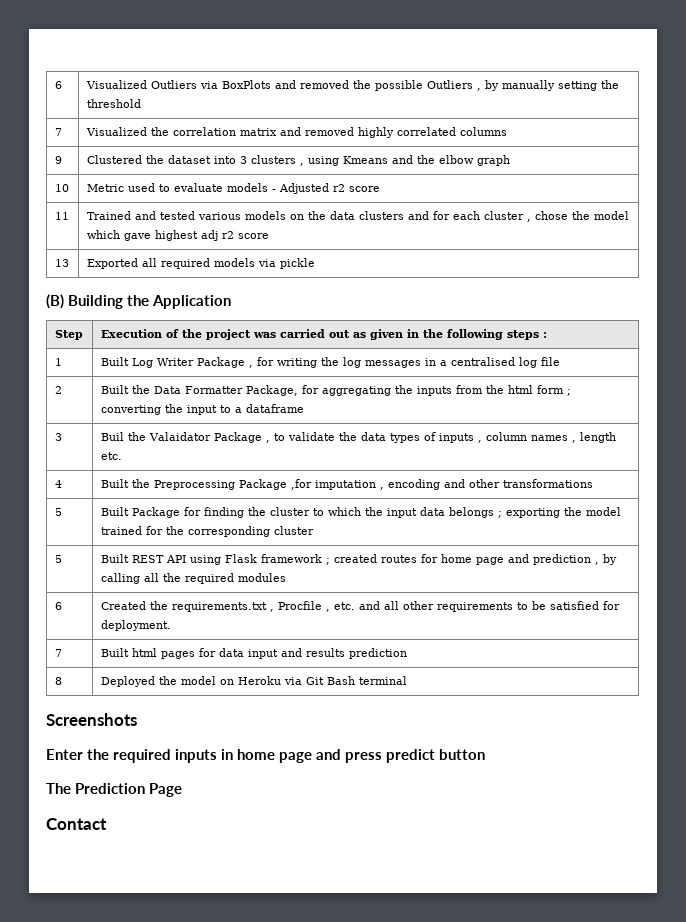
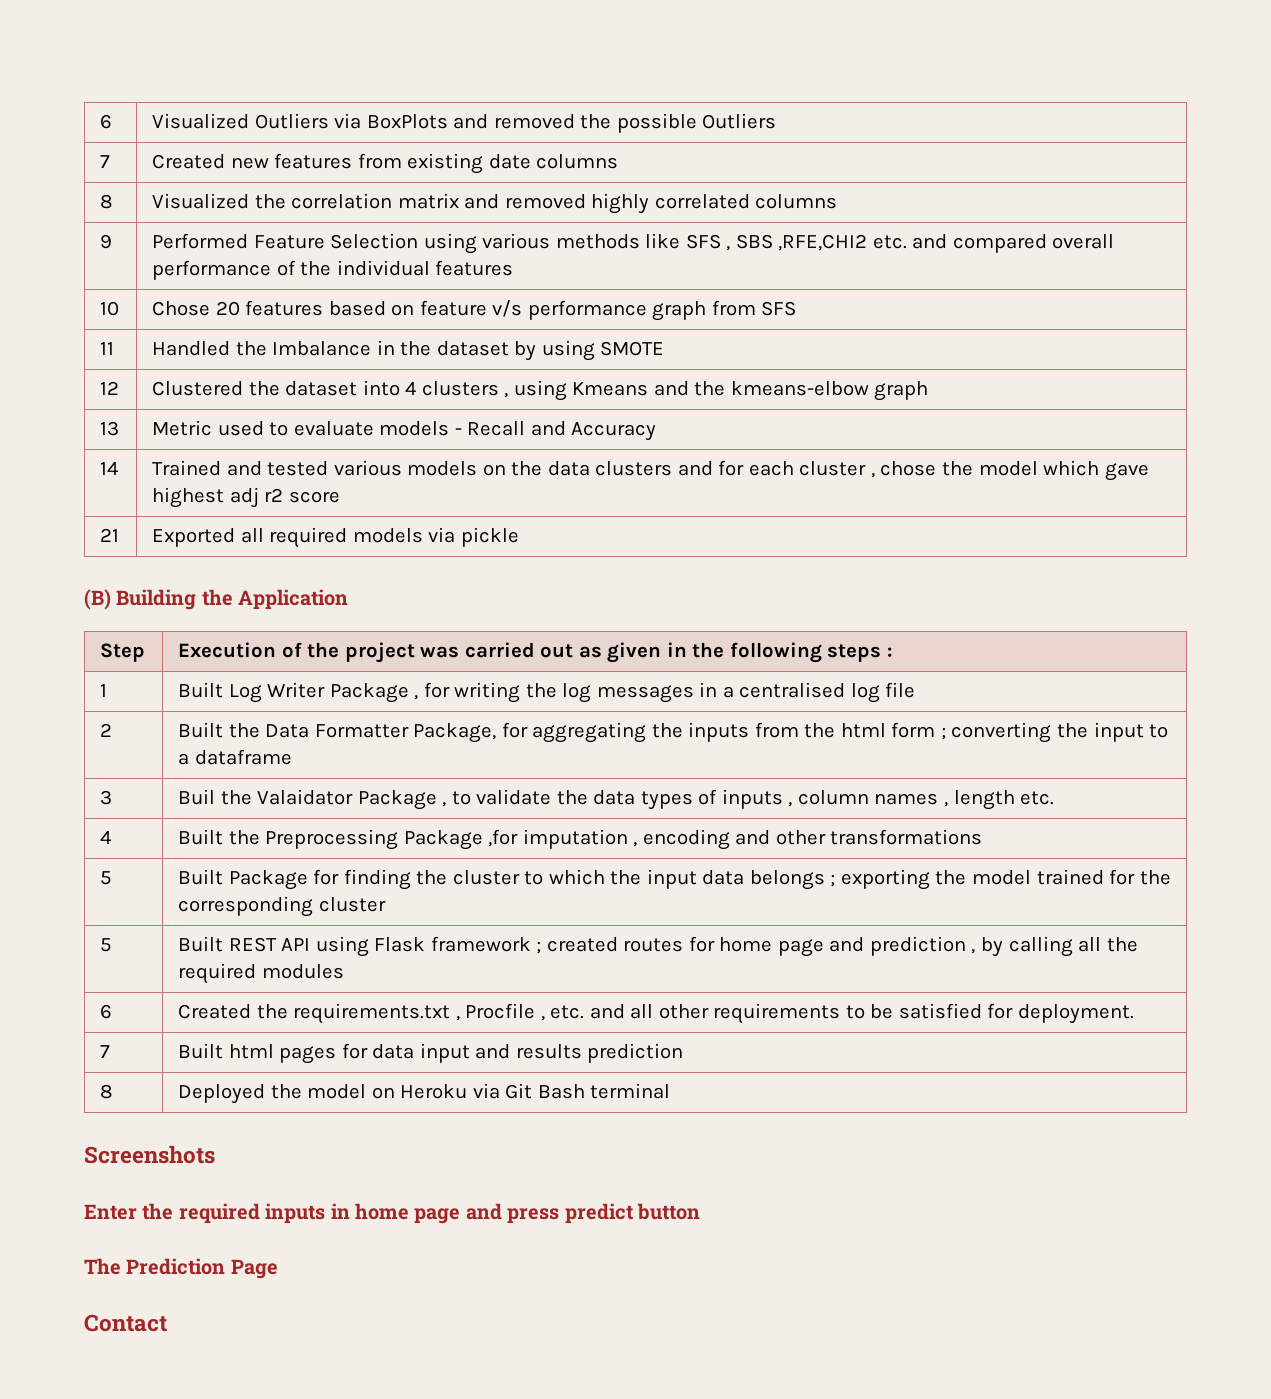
- 6 | Visualized Outliers via BoxPlots and removed the possible Outliers , by manually setting the threshold
- 7 | Visualized the correlation matrix and removed highly correlated columns
+ 6 | Visualized Outliers via BoxPlots and removed the possible Outliers
+ 7 | Created new features from existing date columns
+ 8 | Visualized the correlation matrix and removed highly correlated columns
- 9 | Clustered the dataset into 3 clusters , using Kmeans and the elbow graph
+ 9 | Performed Feature Selection using various methods like SFS , SBS ,RFE,CHI2 etc. and compared overall performance of the individual features
+ 10 | Chose 20 features based on feature v/s performance graph from SFS
+ 11 | Handled the Imbalance in the dataset by using SMOTE
+ 12 | Clustered the dataset into 4 clusters , using Kmeans and the kmeans-elbow graph
- 10 | Metric used to evaluate models - Adjusted r2 score
- 11 | Trained and tested various models on the data clusters and for each cluster , chose the model which gave highest adj r2 score
+ 13 | Metric used to evaluate models - Recall and Accuracy
+ 14 | Trained and tested various models on the data clusters and for each cluster , chose the model which gave highest adj r2 score
- 13 | Exported all required models via pickle
+ 21 | Exported all required models via pickle

